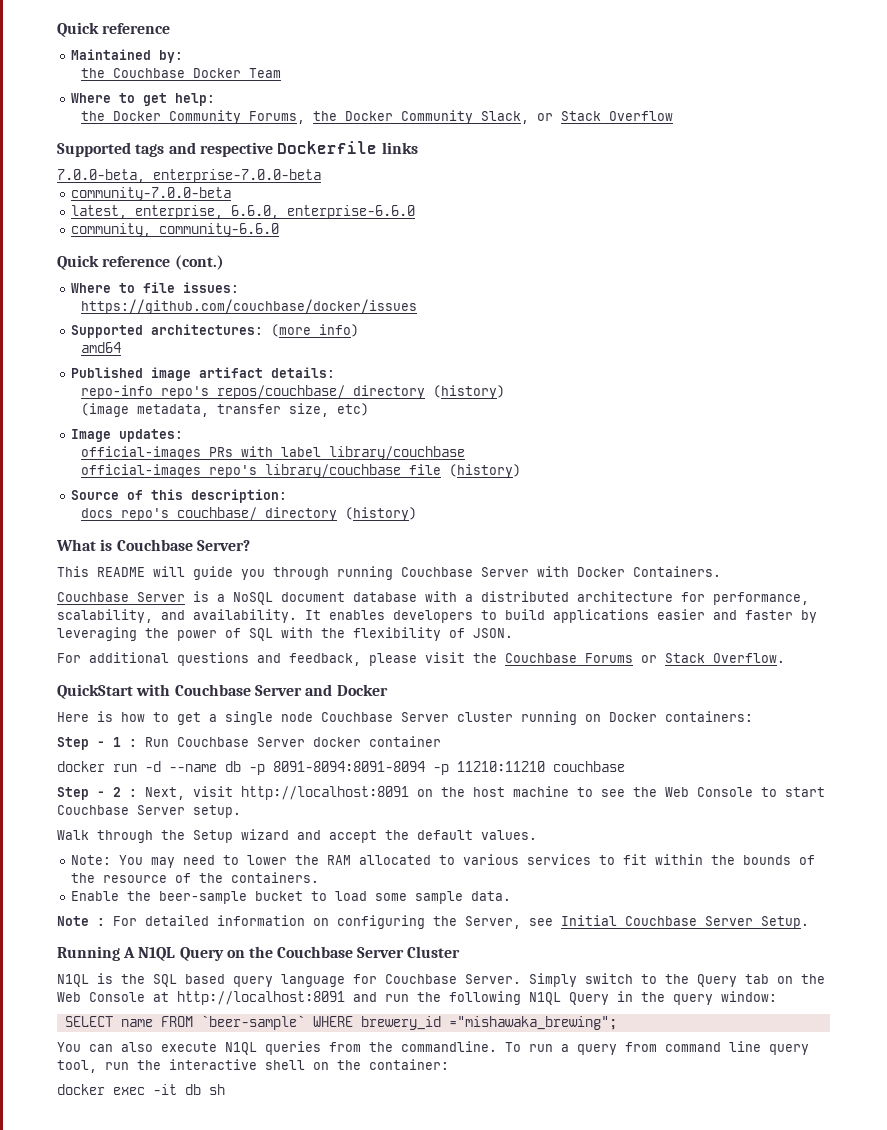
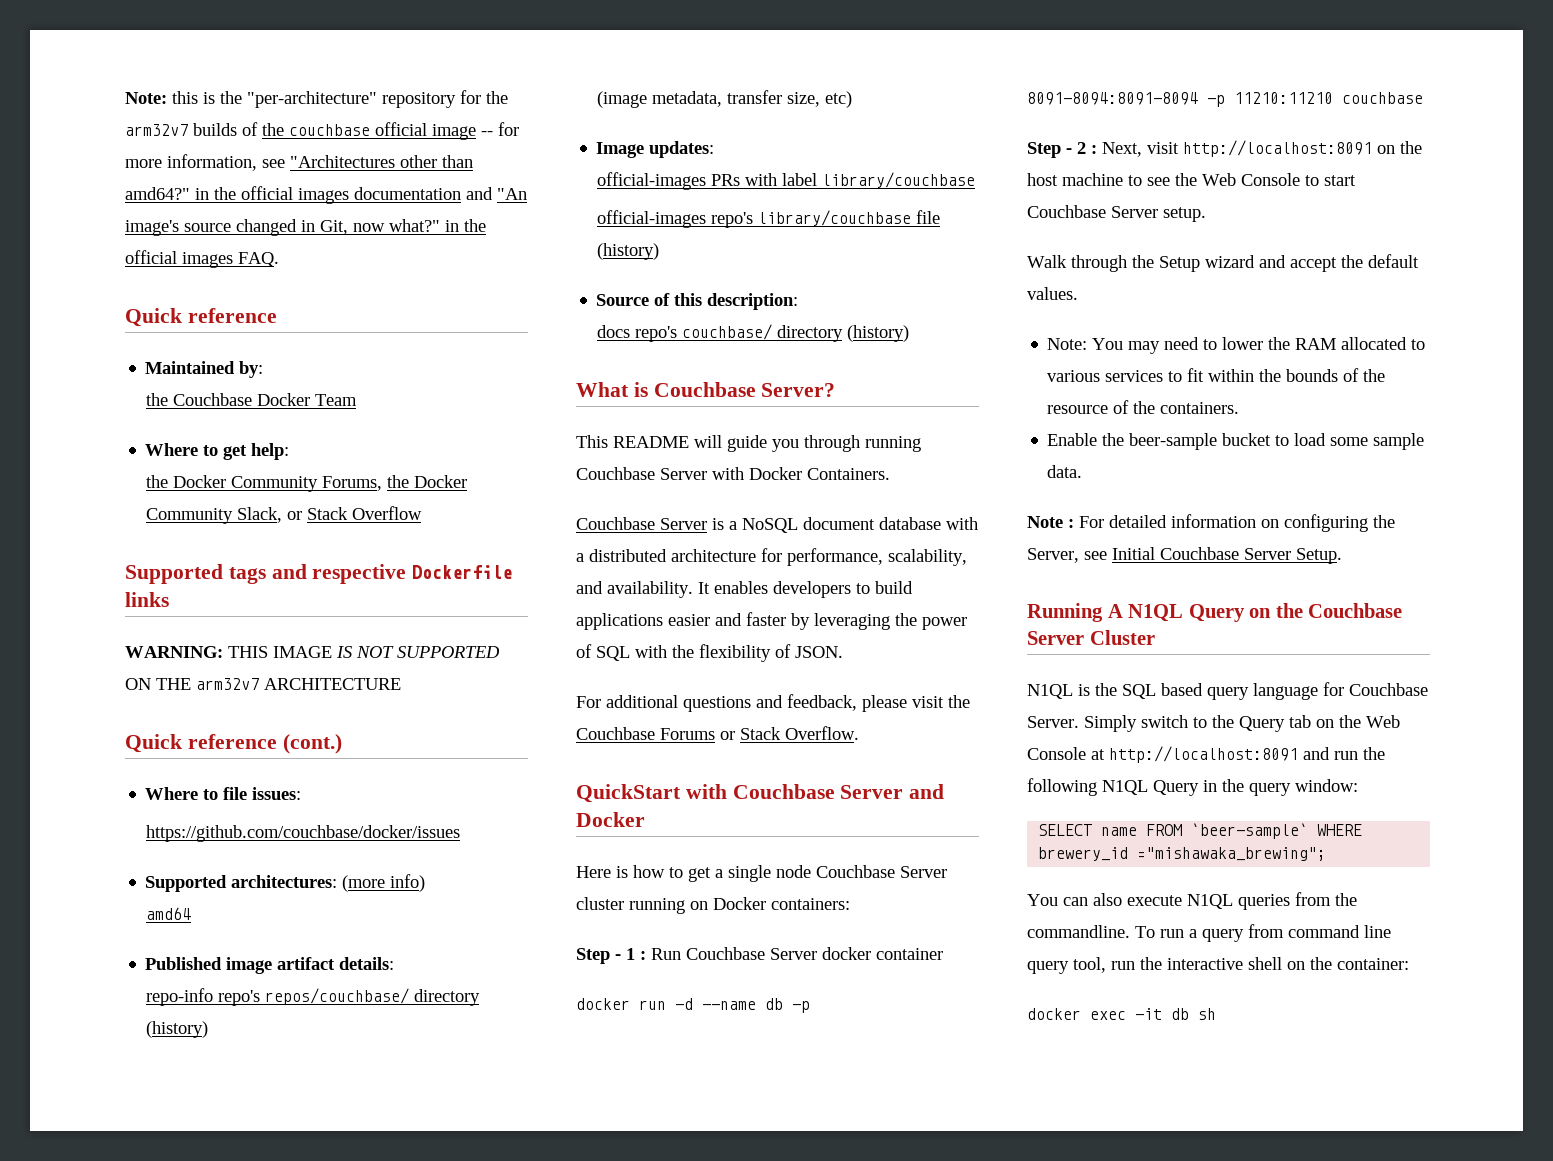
+ Note: this is the "per-architecture" repository for the arm32v7 builds of the couchbase official image -- for more information, see "Architectures other than amd64?" in the official images documentation and "An image's source changed in Git, now what?" in the official images FAQ.
- 7.0.0-beta, enterprise-7.0.0-beta
- community-7.0.0-beta
- latest, enterprise, 6.6.0, enterprise-6.6.0
- community, community-6.6.0
+ WARNING: THIS IMAGE IS NOT SUPPORTED ON THE arm32v7 ARCHITECTURE

